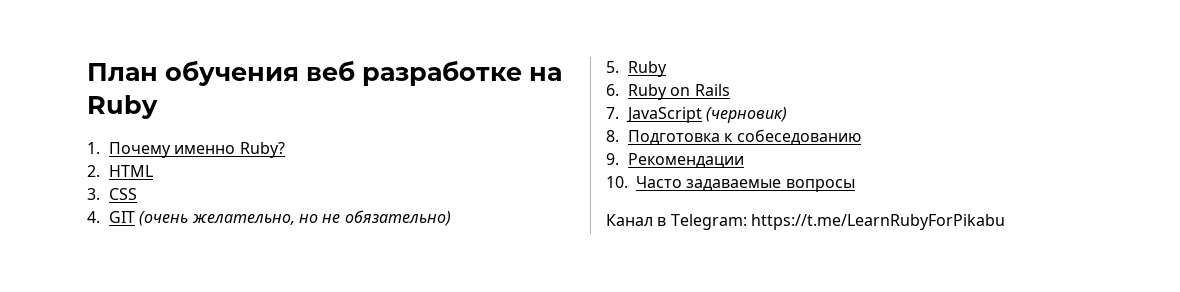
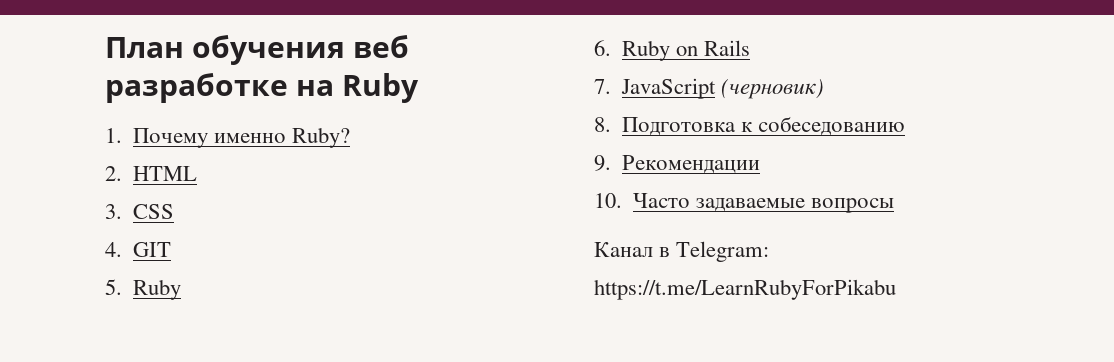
- 4. GIT (очень желательно, но не обязательно)
+ 4. GIT

